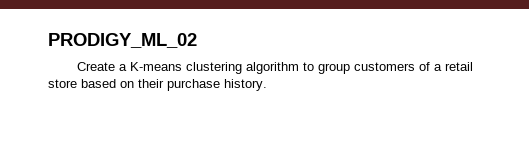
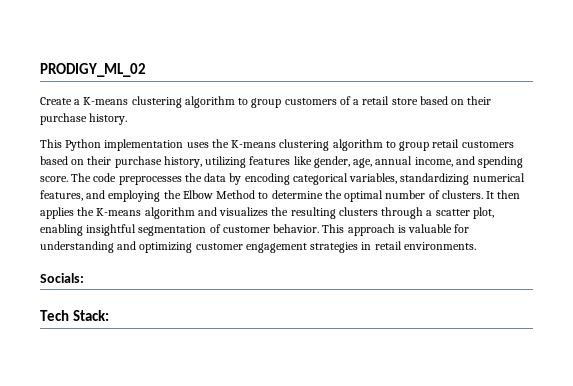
+ This Python implementation uses the K-means clustering algorithm to group retail customers based on their purchase history, utilizing features like gender, age, annual income, and spending score. The code preprocesses the data by encoding categorical variables, standardizing numerical features, and employing the Elbow Method to determine the optimal number of clusters. It then applies the K-means algorithm and visualizes the resulting clusters through a scatter plot, enabling insightful segmentation of customer behavior. This approach is valuable for understanding and optimizing customer engagement strategies in retail environments.
+ Socials:
+ Tech Stack:

